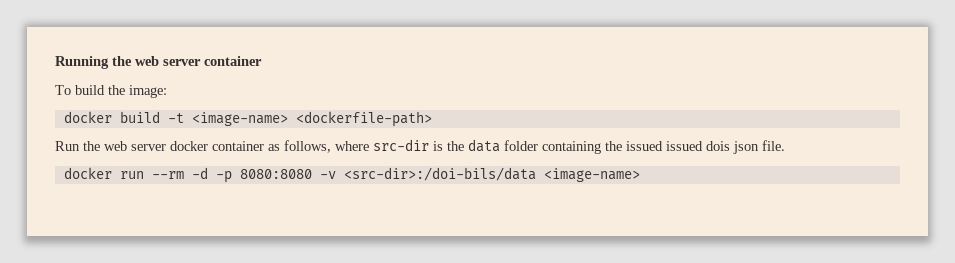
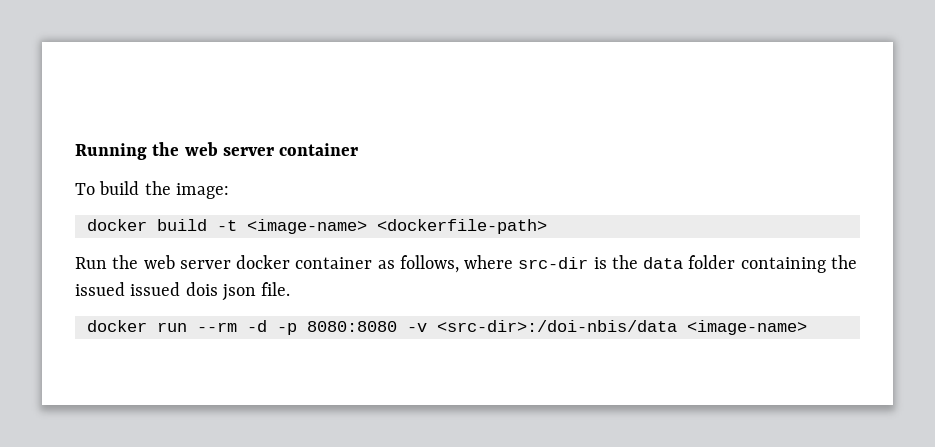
- docker run --rm -d -p 8080:8080 -v <src-dir>:/doi-bils/data <image-name>
+ docker run --rm -d -p 8080:8080 -v <src-dir>:/doi-nbis/data <image-name>

